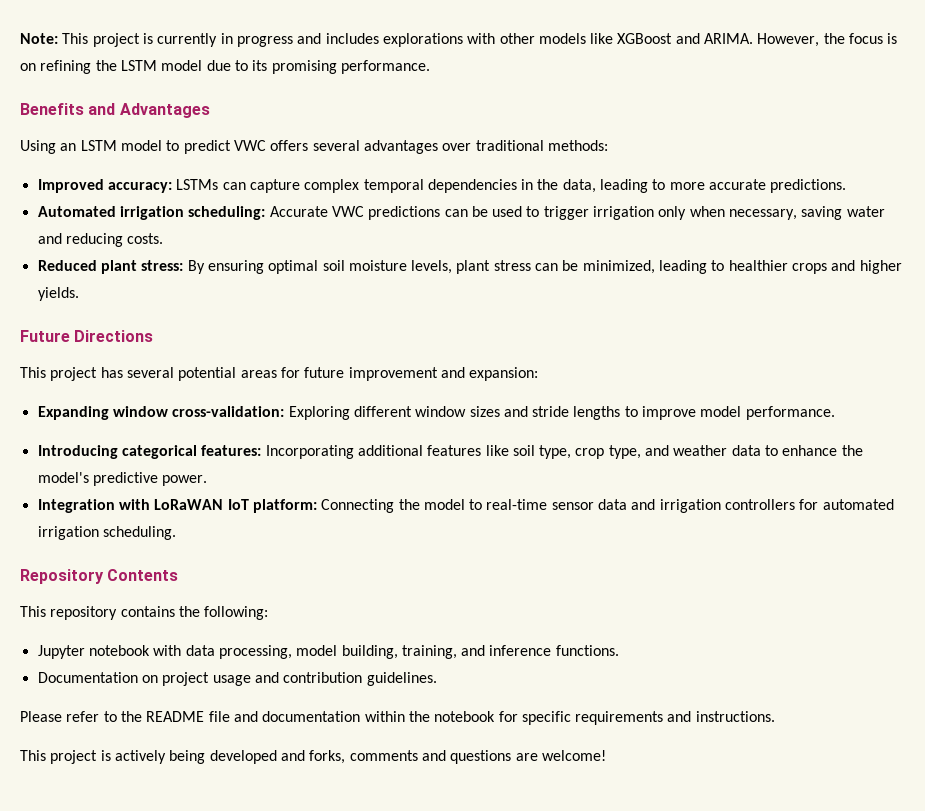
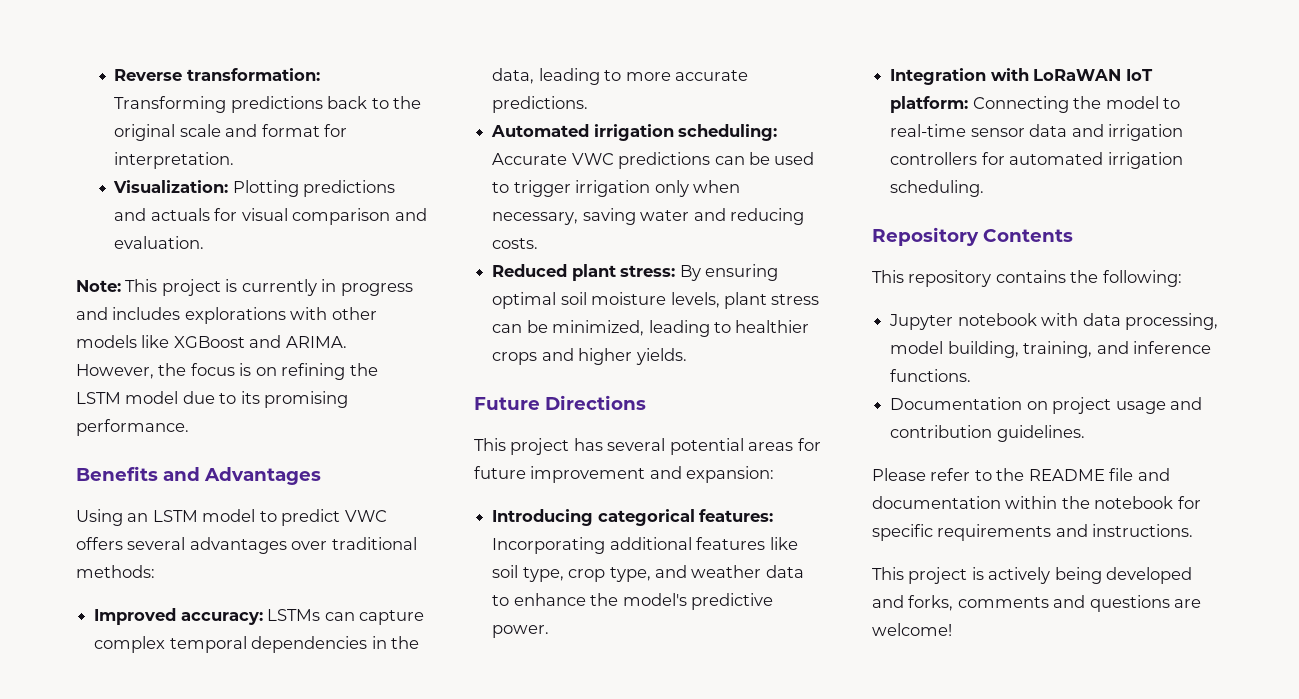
+ Reverse transformation: Transforming predictions back to the original scale and format for interpretation.
+ Visualization: Plotting predictions and actuals for visual comparison and evaluation.
- Expanding window cross-validation: Exploring different window sizes and stride lengths to improve model performance.

